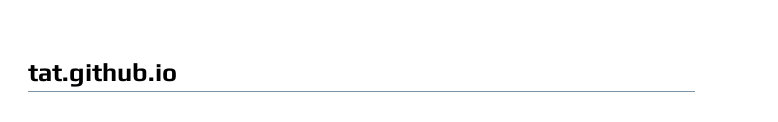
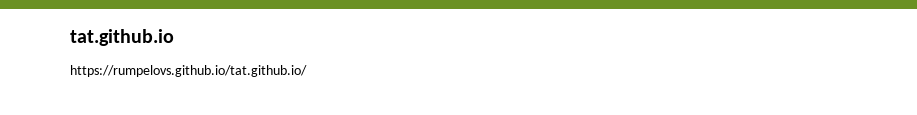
+ https://rumpelovs.github.io/tat.github.io/

